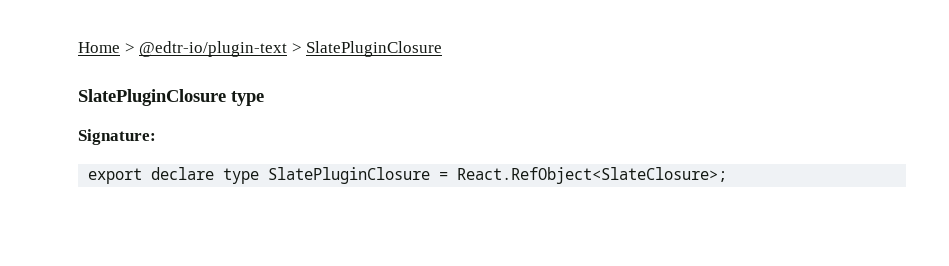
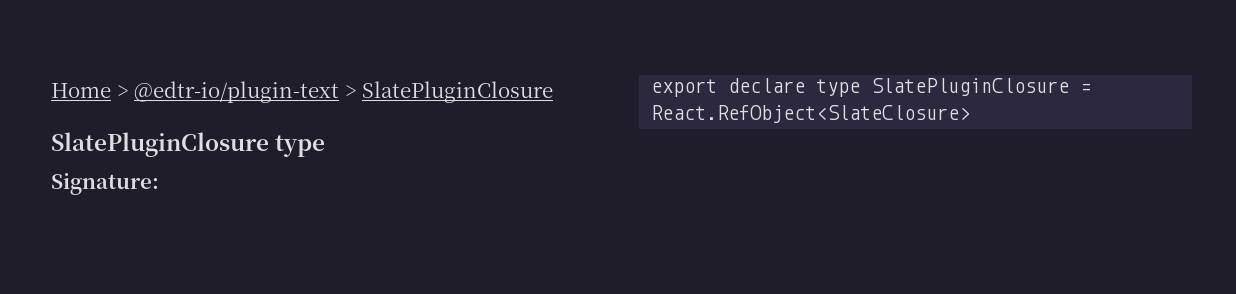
- export declare type SlatePluginClosure = React.RefObject<SlateClosure>;
+ export declare type SlatePluginClosure = React.RefObject<SlateClosure>

